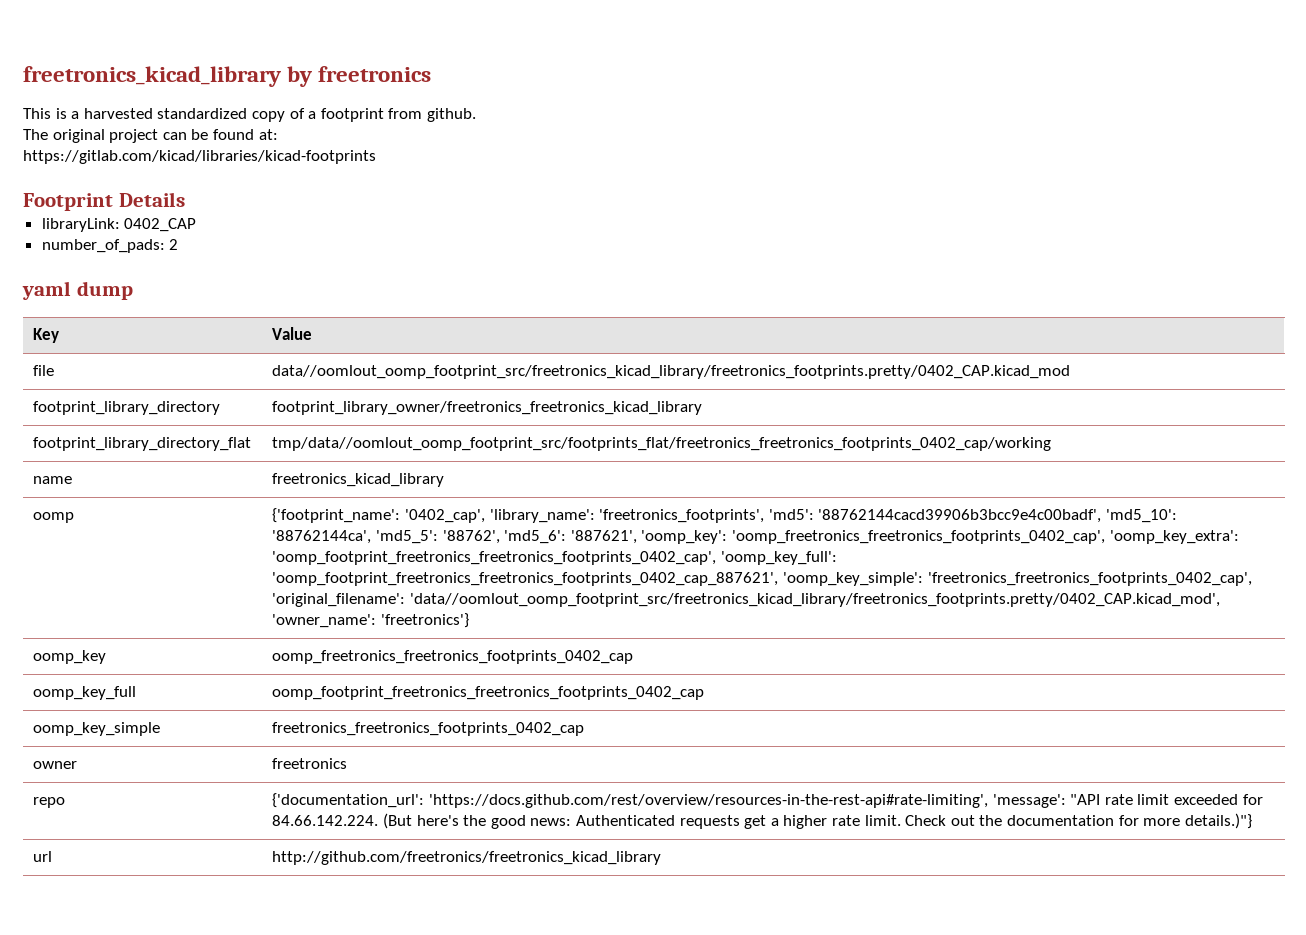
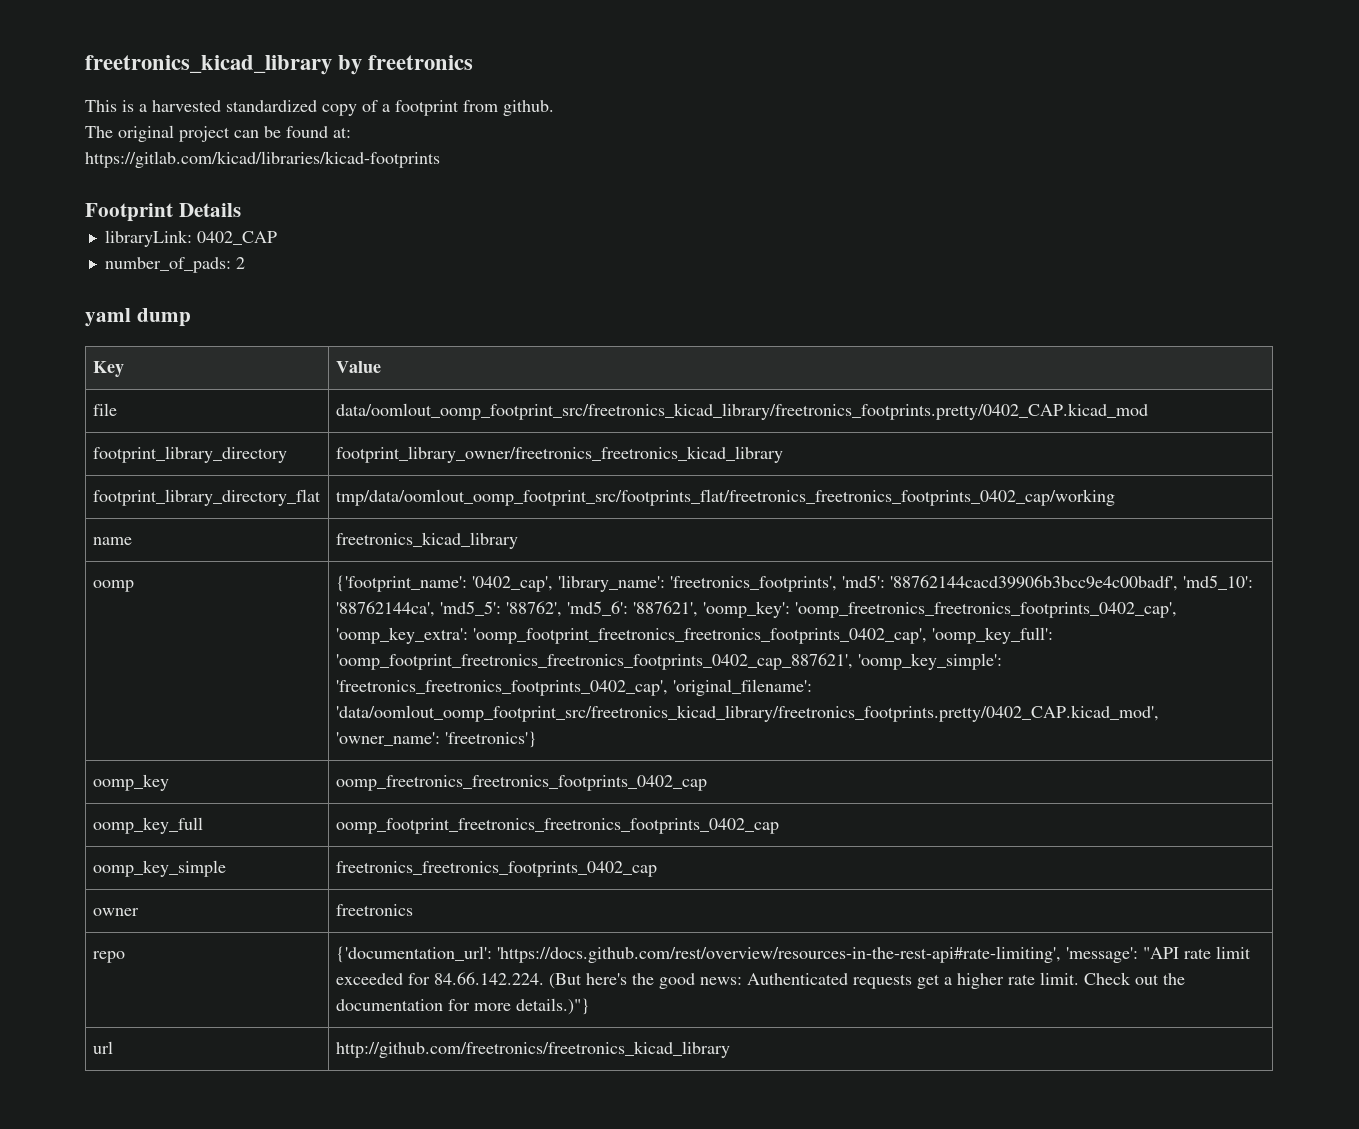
- file | data//oomlout_oomp_footprint_src/freetronics_kicad_library/freetronics_footprints.pretty/0402_CAP.kicad_mod
+ file | data/oomlout_oomp_footprint_src/freetronics_kicad_library/freetronics_footprints.pretty/0402_CAP.kicad_mod
- footprint_library_directory_flat | tmp/data//oomlout_oomp_footprint_src/footprints_flat/freetronics_freetronics_footprints_0402_cap/working
+ footprint_library_directory_flat | tmp/data/oomlout_oomp_footprint_src/footprints_flat/freetronics_freetronics_footprints_0402_cap/working
- oomp | {'footprint_name': '0402_cap', 'library_name': 'freetronics_footprints', 'md5': '88762144cacd39906b3bcc9e4c00badf', 'md5_10': '88762144ca', 'md5_5': '88762', 'md5_6': '887621', 'oomp_key': 'oomp_freetronics_freetronics_footprints_0402_cap', 'oomp_key_extra': 'oomp_footprint_freetronics_freetronics_footprints_0402_cap', 'oomp_key_full': 'oomp_footprint_freetronics_freetronics_footprints_0402_cap_887621', 'oomp_key_simple': 'freetronics_freetronics_footprints_0402_cap', 'original_filename': 'data//oomlout_oomp_footprint_src/freetronics_kicad_library/freetronics_footprints.pretty/0402_CAP.kicad_mod', 'owner_name': 'freetronics'}
+ oomp | {'footprint_name': '0402_cap', 'library_name': 'freetronics_footprints', 'md5': '88762144cacd39906b3bcc9e4c00badf', 'md5_10': '88762144ca', 'md5_5': '88762', 'md5_6': '887621', 'oomp_key': 'oomp_freetronics_freetronics_footprints_0402_cap', 'oomp_key_extra': 'oomp_footprint_freetronics_freetronics_footprints_0402_cap', 'oomp_key_full': 'oomp_footprint_freetronics_freetronics_footprints_0402_cap_887621', 'oomp_key_simple': 'freetronics_freetronics_footprints_0402_cap', 'original_filename': 'data/oomlout_oomp_footprint_src/freetronics_kicad_library/freetronics_footprints.pretty/0402_CAP.kicad_mod', 'owner_name': 'freetronics'}

